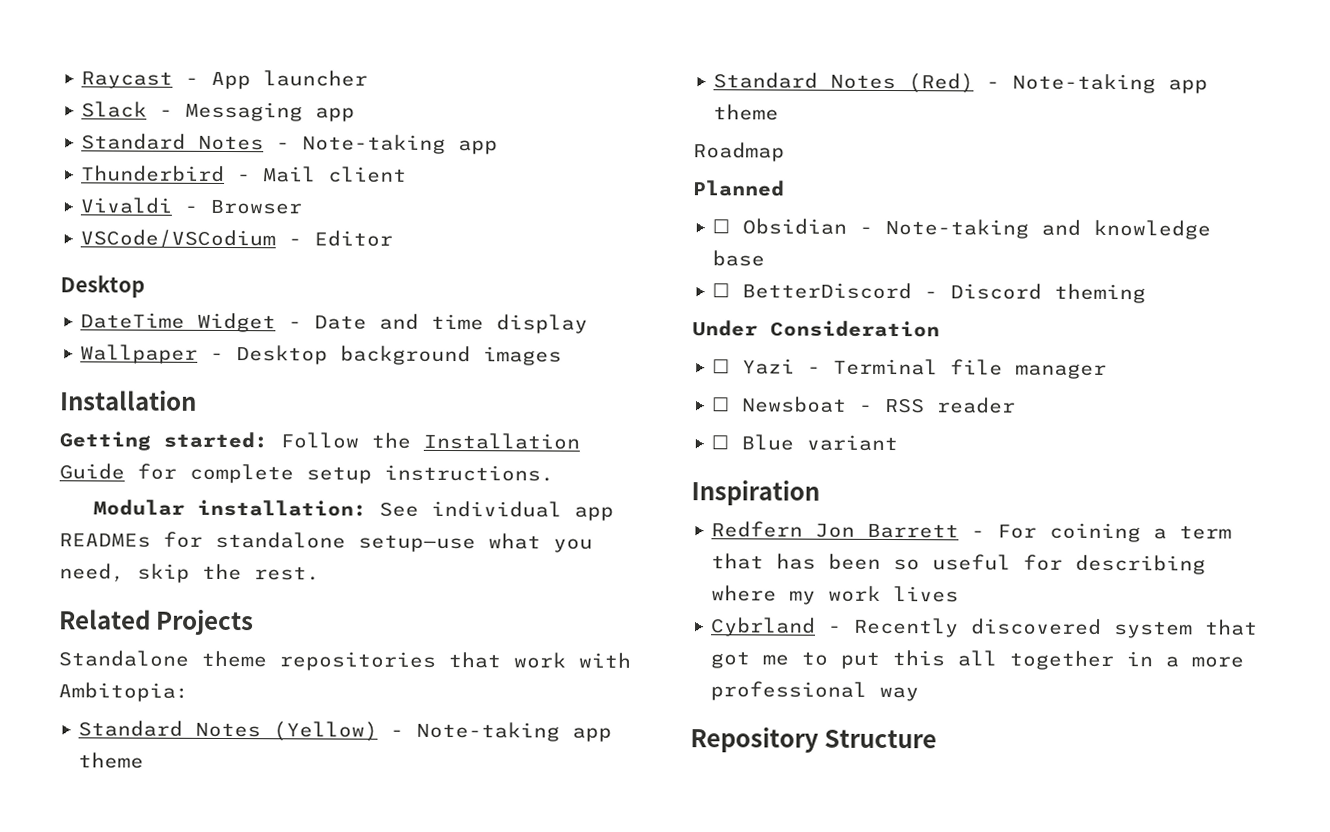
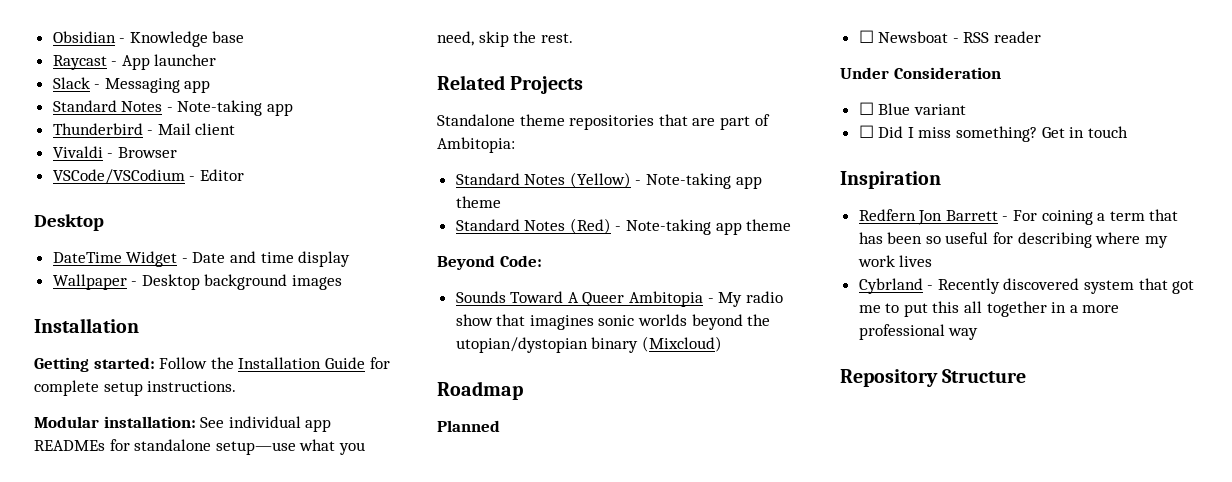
+ Obsidian - Knowledge base
- Standalone theme repositories that work with Ambitopia:
+ Standalone theme repositories that are part of Ambitopia:
+ Beyond Code:
+ Sounds Toward A Queer Ambitopia - My radio show that imagines sonic worlds beyond the utopian/dystopian binary (Mixcloud)
  Roadmap
  Planned
- ☐ Obsidian - Note-taking and knowledge base
- ☐ BetterDiscord - Discord theming
- Under Consideration
- ☐ Yazi - Terminal file manager
+ Under Consideration
+ ☐ Did I miss something? Get in touch

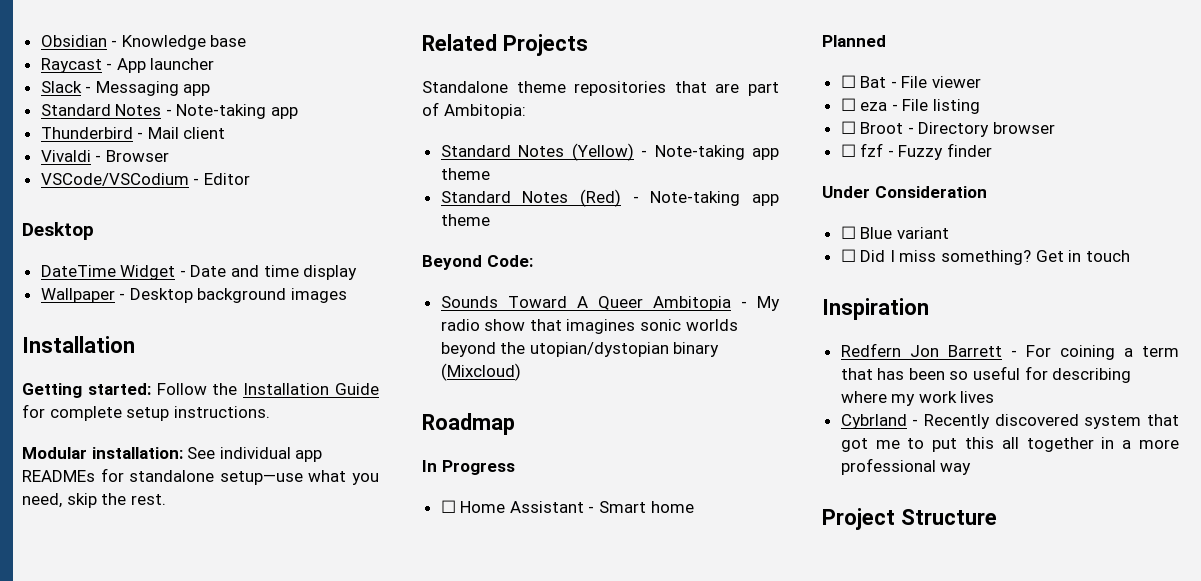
+ In Progress
+ ☐ Home Assistant - Smart home
  Planned
- ☐ Newsboat - RSS reader
+ ☐ Bat - File viewer
+ ☐ eza - File listing
+ ☐ Broot - Directory browser
+ ☐ fzf - Fuzzy finder
- Repository Structure
+ Project Structure

